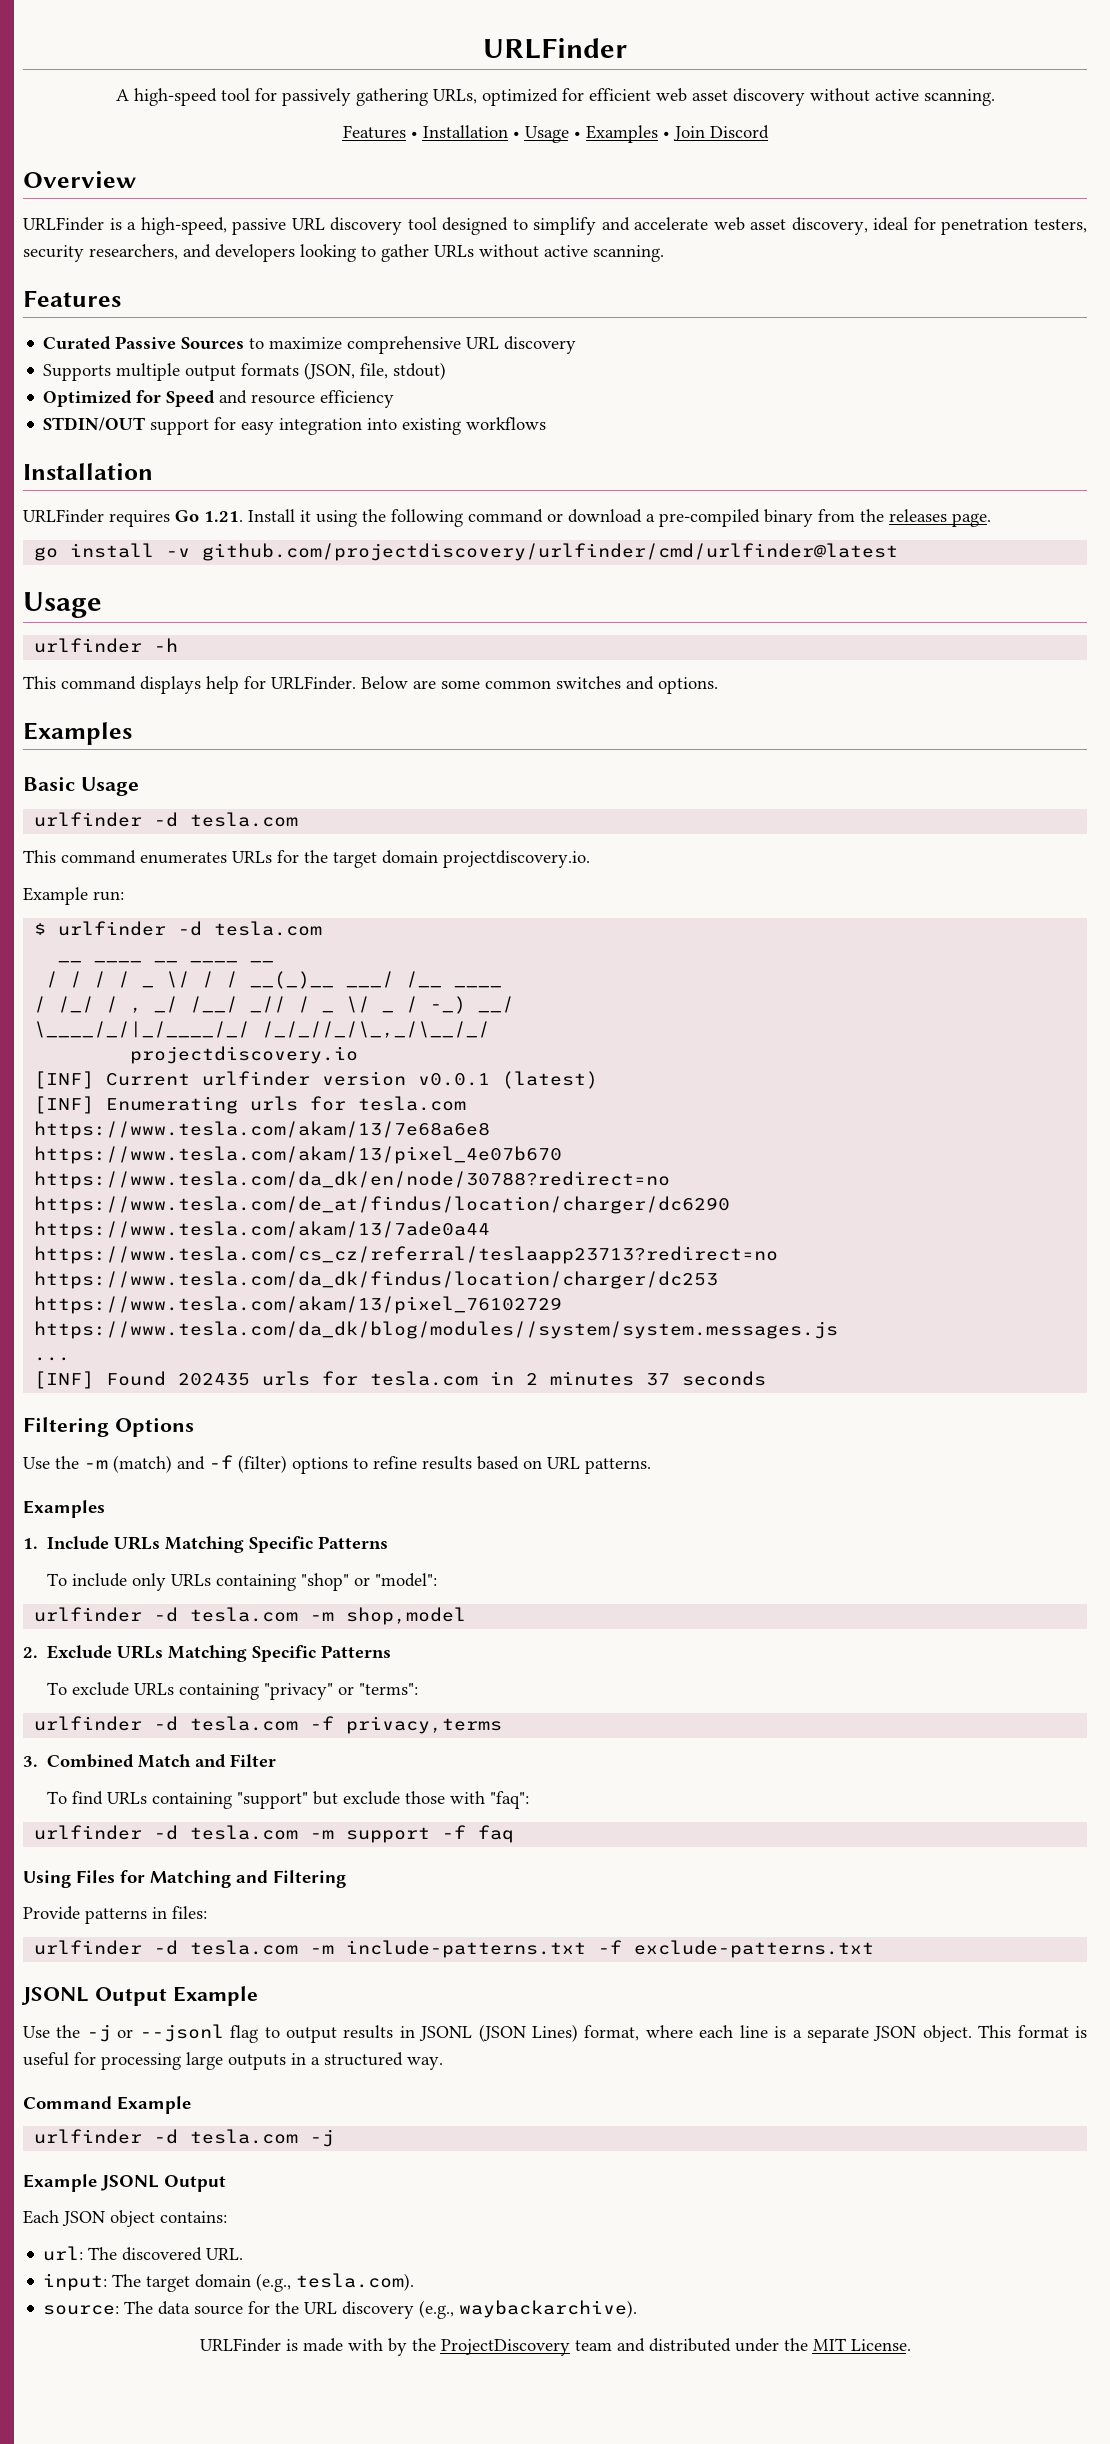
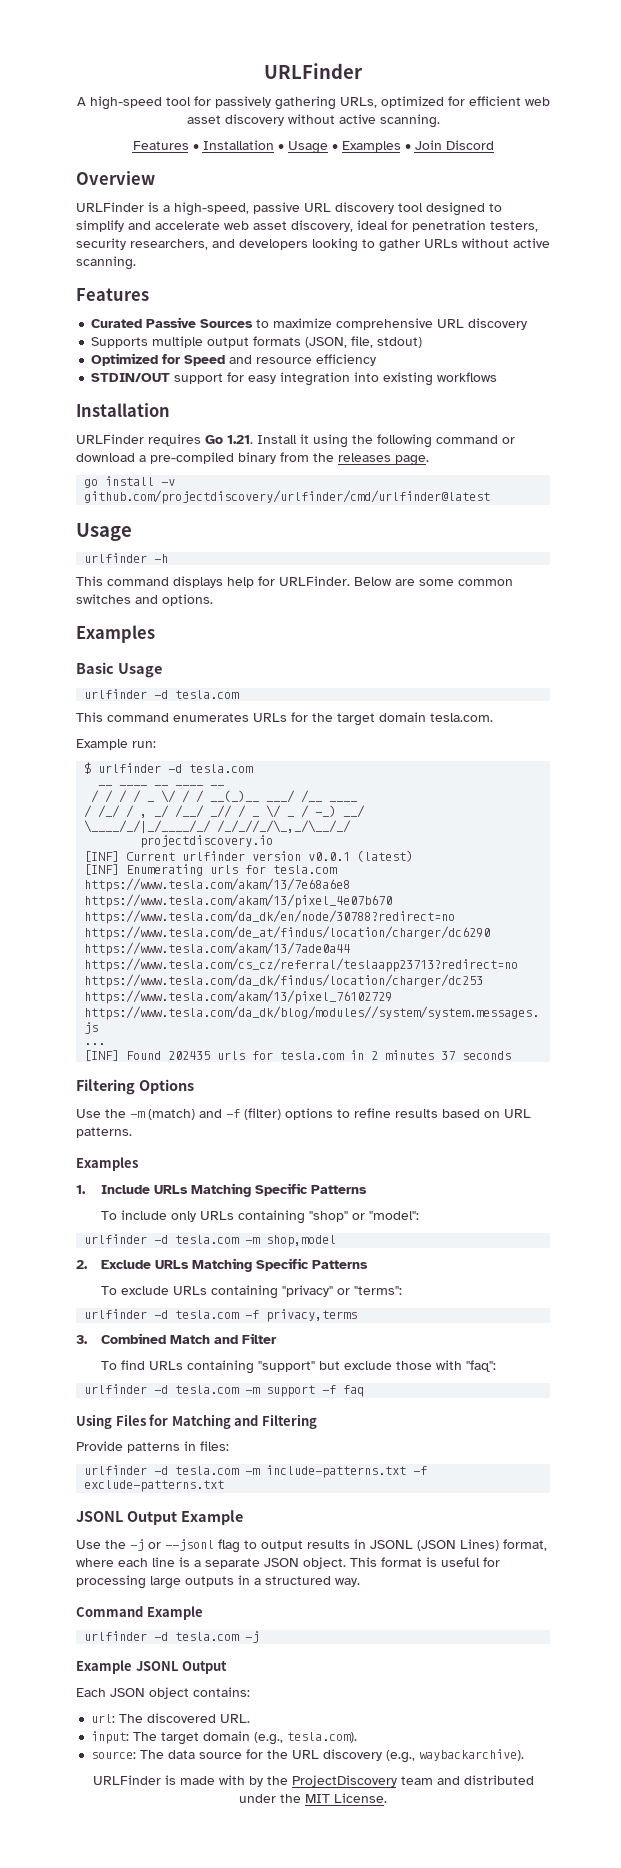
- This command enumerates URLs for the target domain projectdiscovery.io.
+ This command enumerates URLs for the target domain tesla.com.

